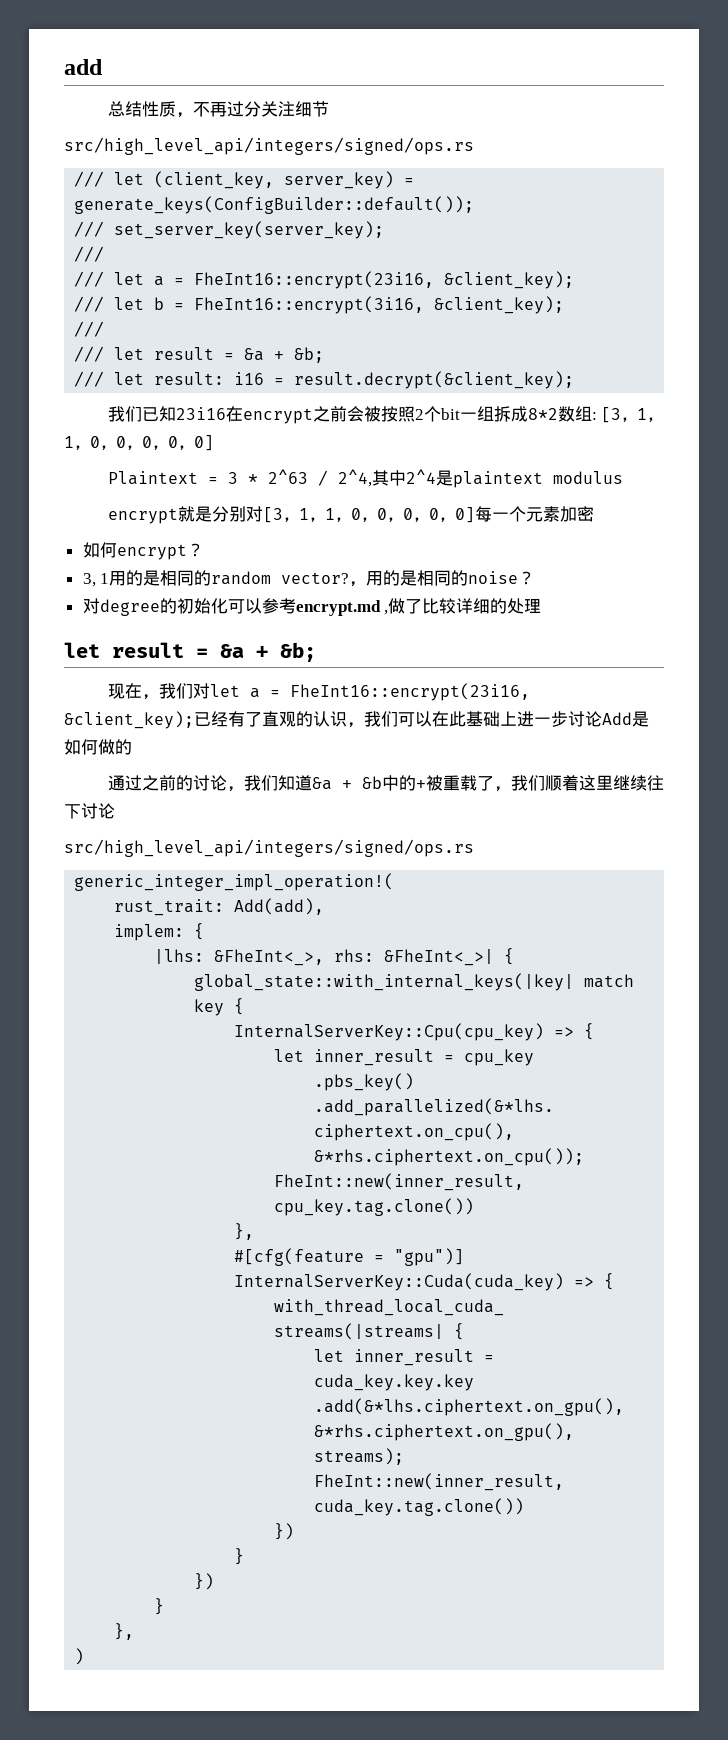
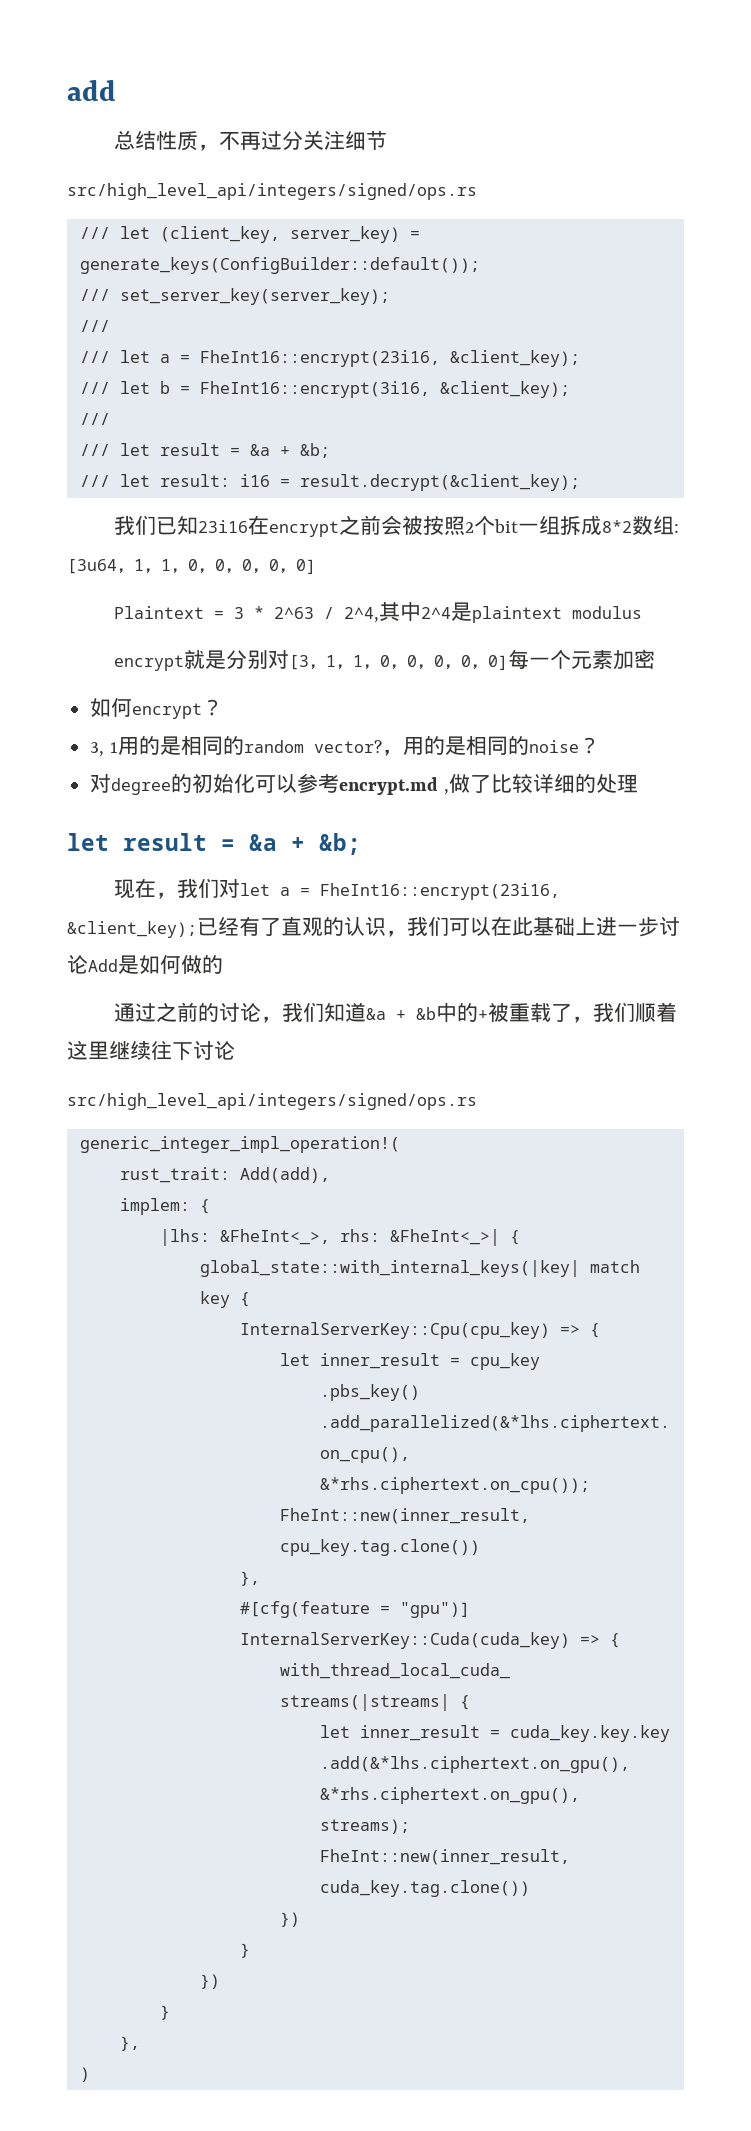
- 我们已知23i16在encrypt之前会被按照2个bit一组拆成8*2数组: [3，1，1，0，0，0，0，0]
+ 我们已知23i16在encrypt之前会被按照2个bit一组拆成8*2数组: [3u64，1，1，0，0，0，0，0]

